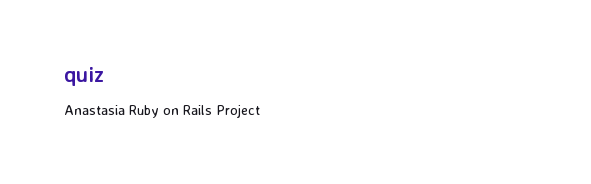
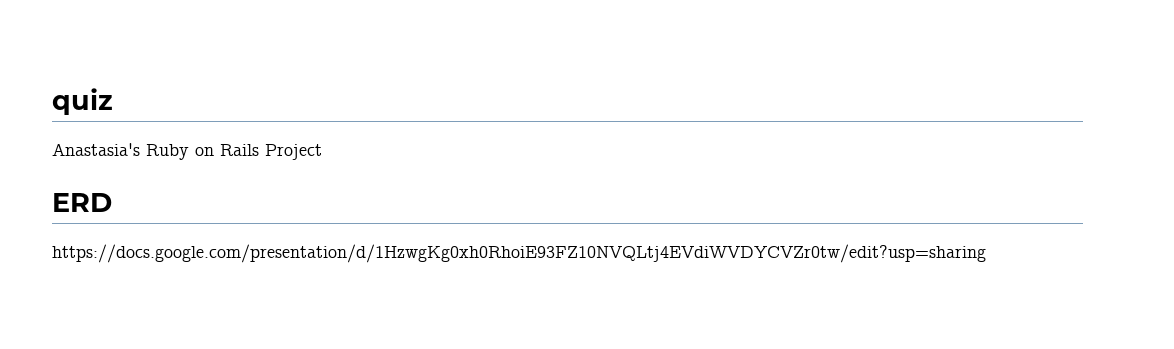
- Anastasia Ruby on Rails Project
+ Anastasia's Ruby on Rails Project
+ ERD
+ https://docs.google.com/presentation/d/1HzwgKg0xh0RhoiE93FZ10NVQLtj4EVdiWVDYCVZr0tw/edit?usp=sharing

